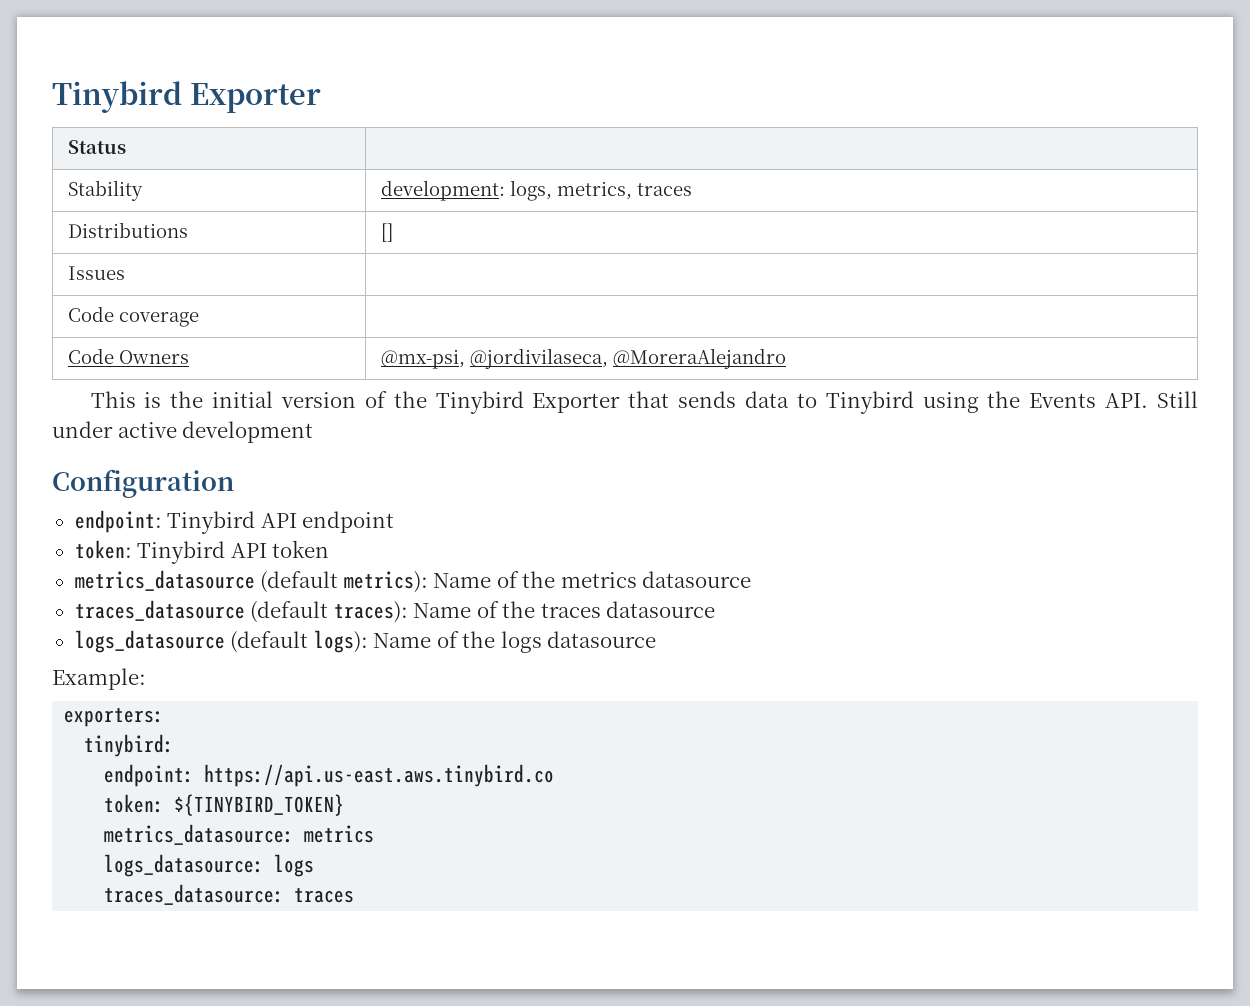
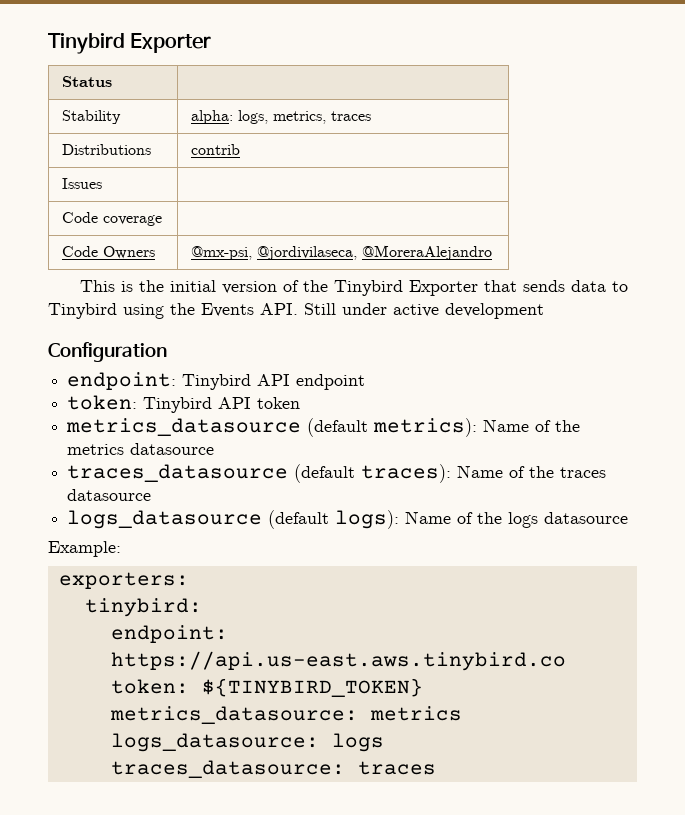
- Stability | development: logs, metrics, traces
+ Stability | alpha: logs, metrics, traces
- Distributions | []
+ Distributions | contrib

